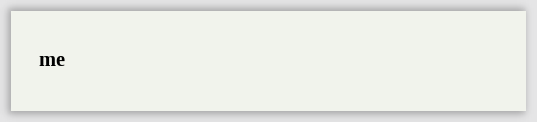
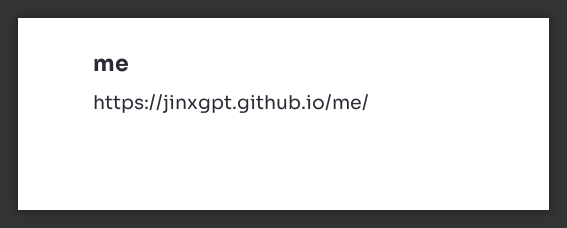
+ https://jinxgpt.github.io/me/

